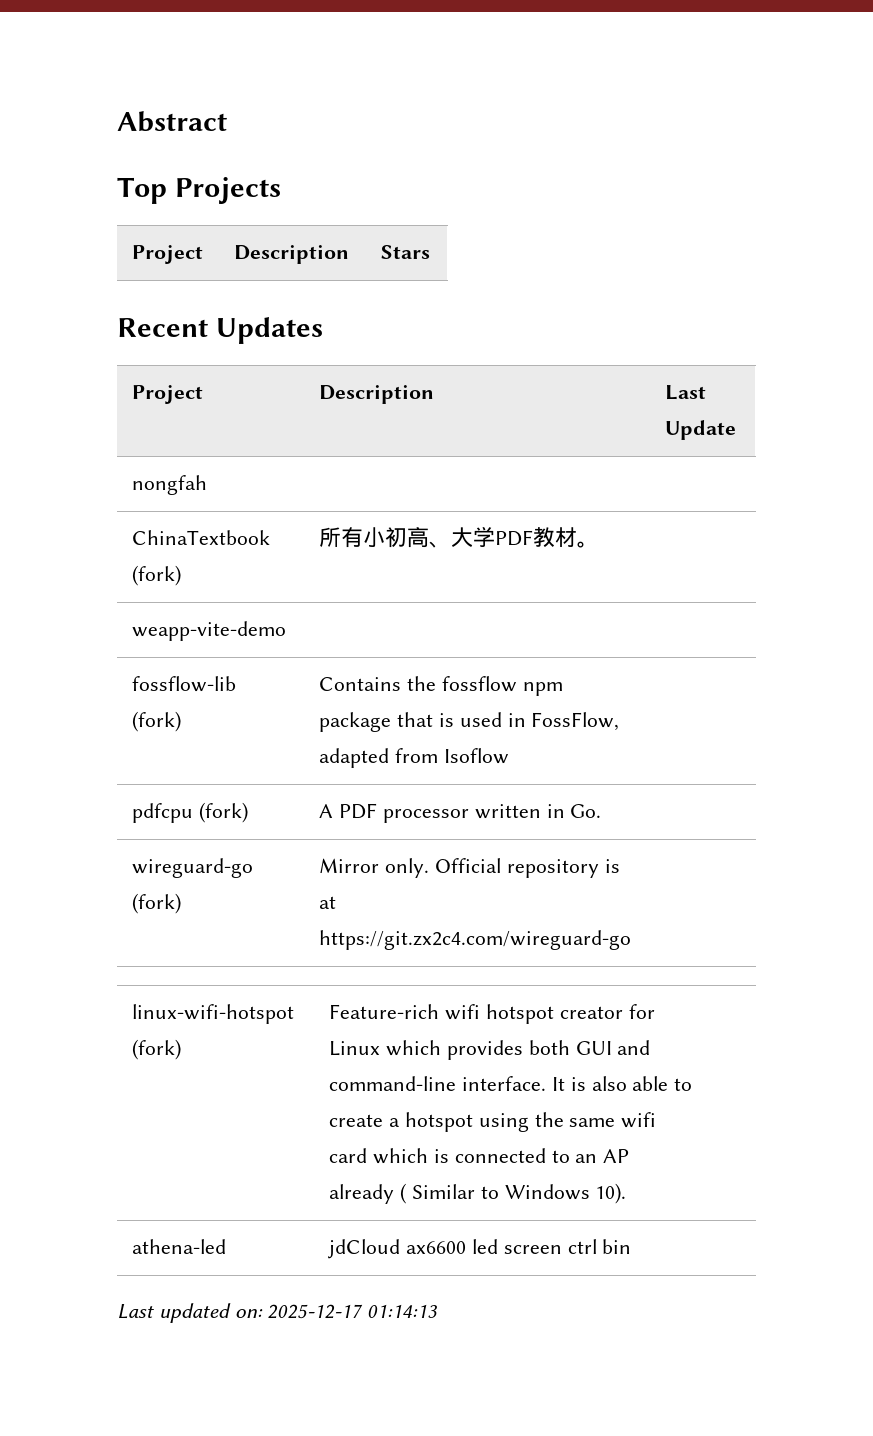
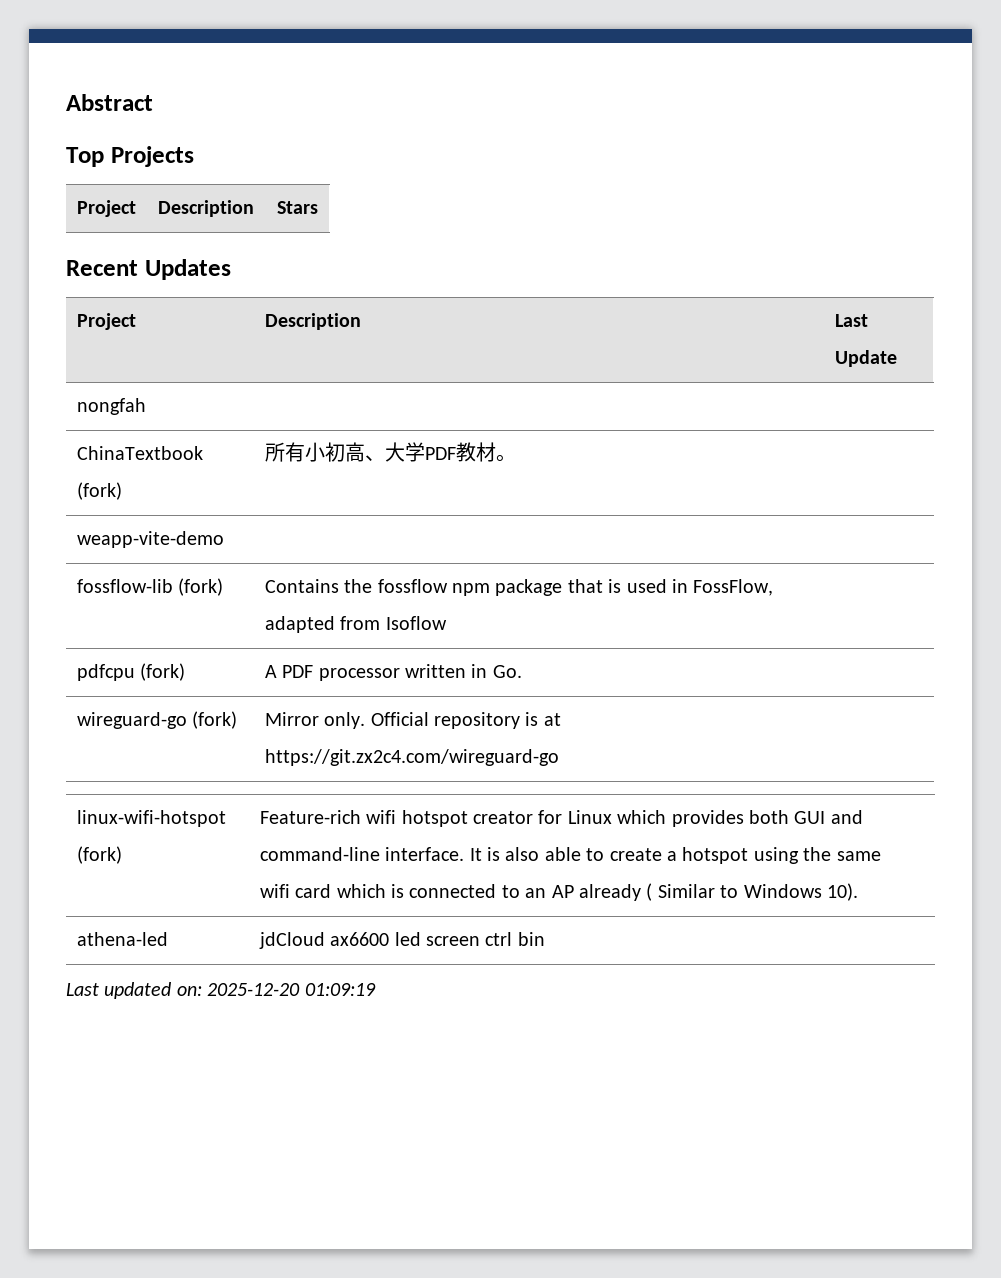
- Last updated on: 2025-12-17 01:14:13
+ Last updated on: 2025-12-20 01:09:19

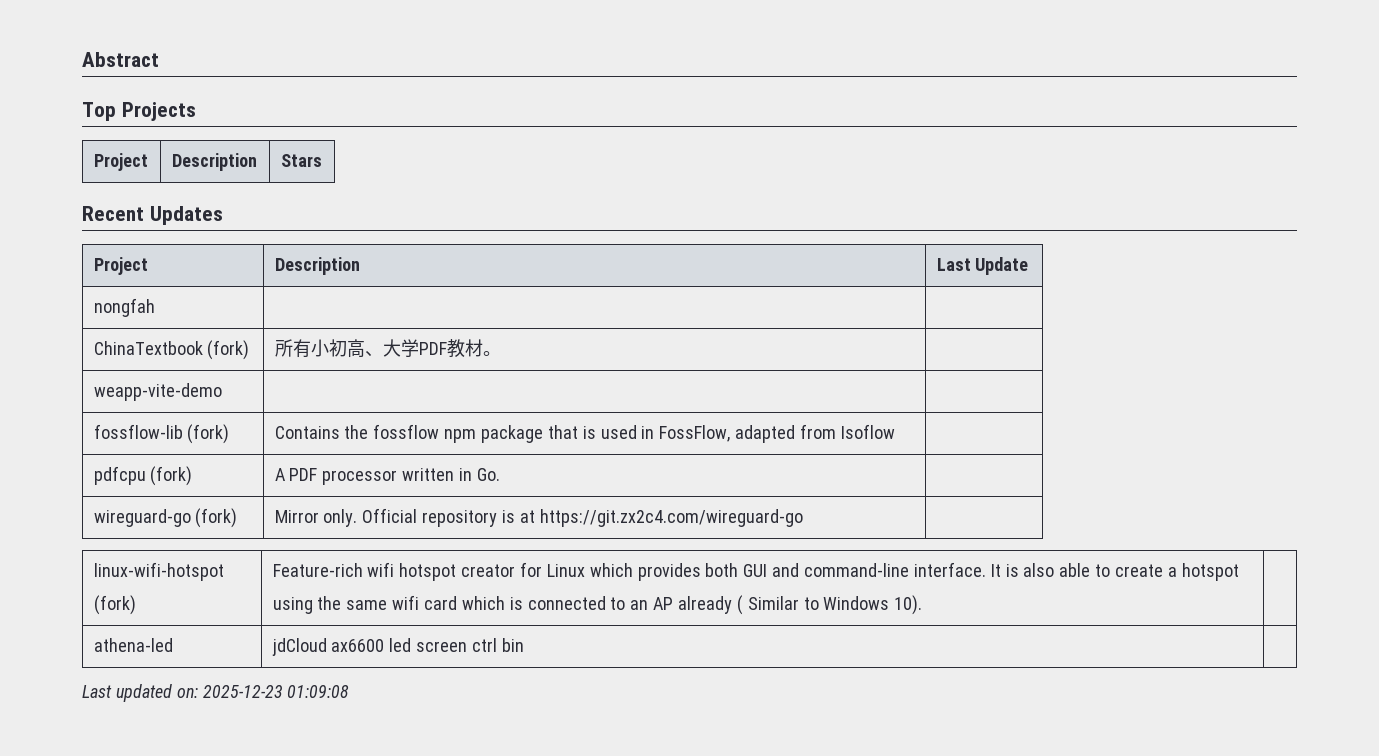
- Last updated on: 2025-12-20 01:09:19
+ Last updated on: 2025-12-23 01:09:08

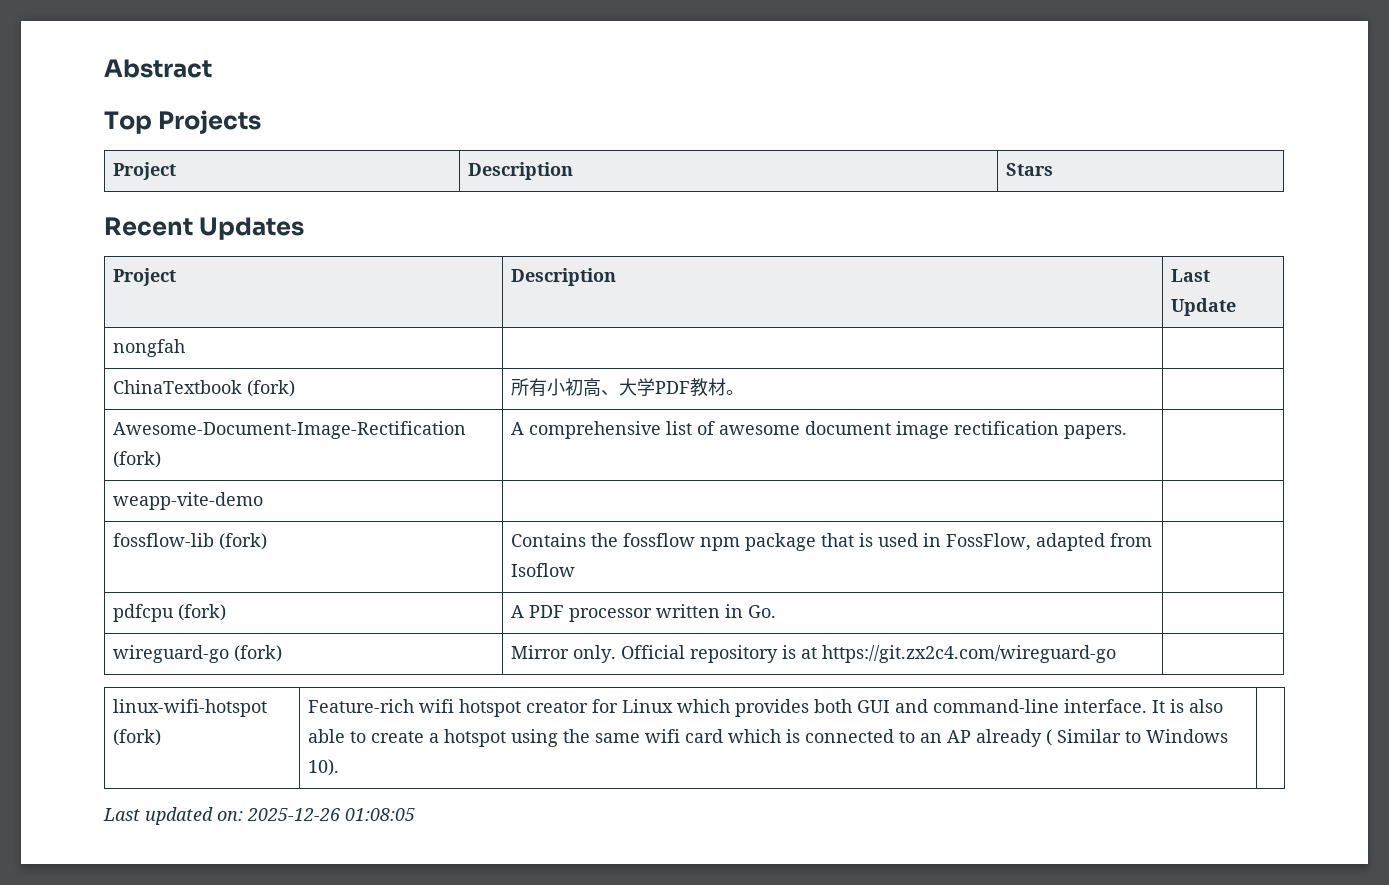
+ Awesome-Document-Image-Rectification (fork) | A comprehensive list of awesome document image rectification papers. |
- athena-led | jdCloud ax6600 led screen ctrl bin |
- Last updated on: 2025-12-23 01:09:08
+ Last updated on: 2025-12-26 01:08:05

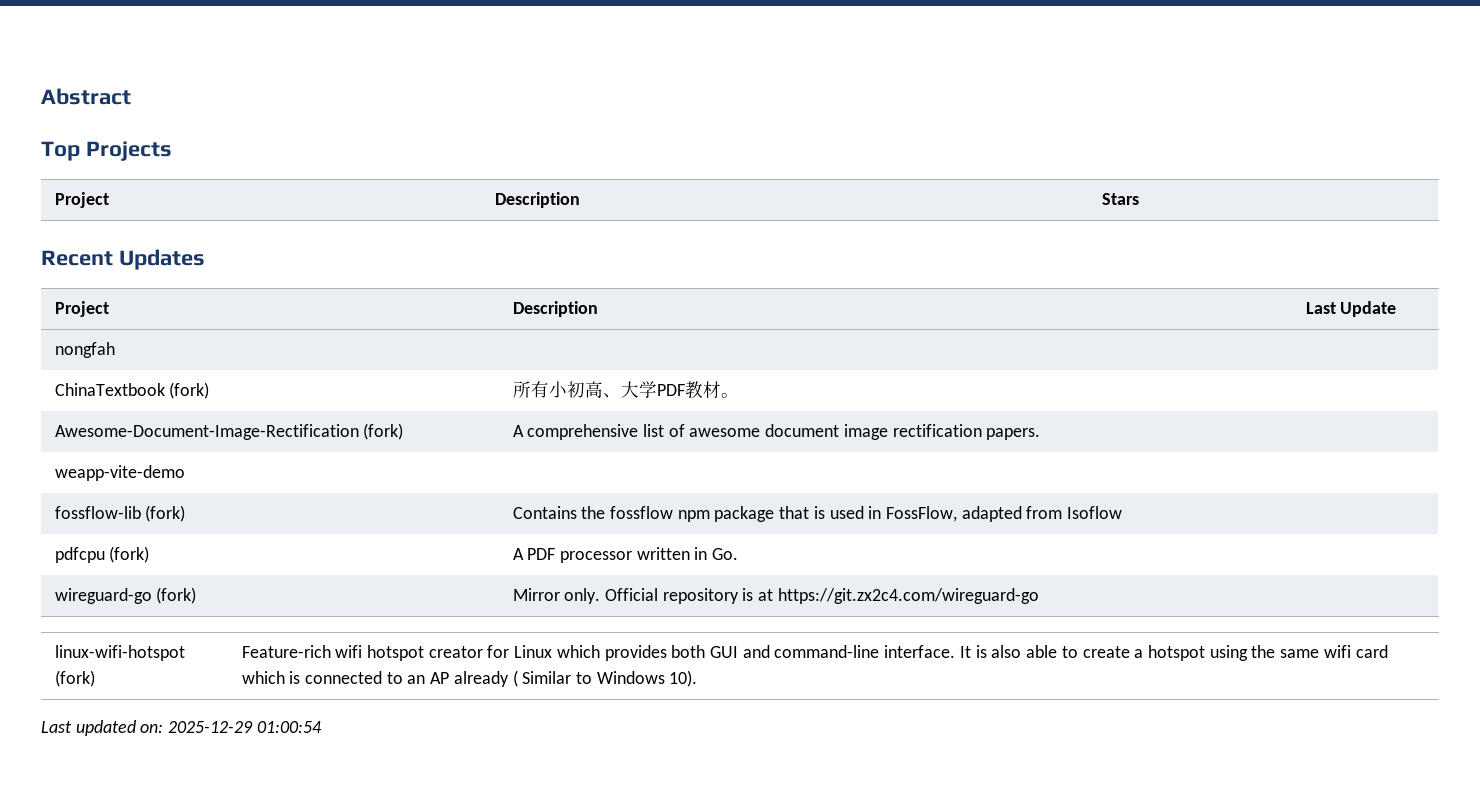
- Last updated on: 2025-12-26 01:08:05
+ Last updated on: 2025-12-29 01:00:54

